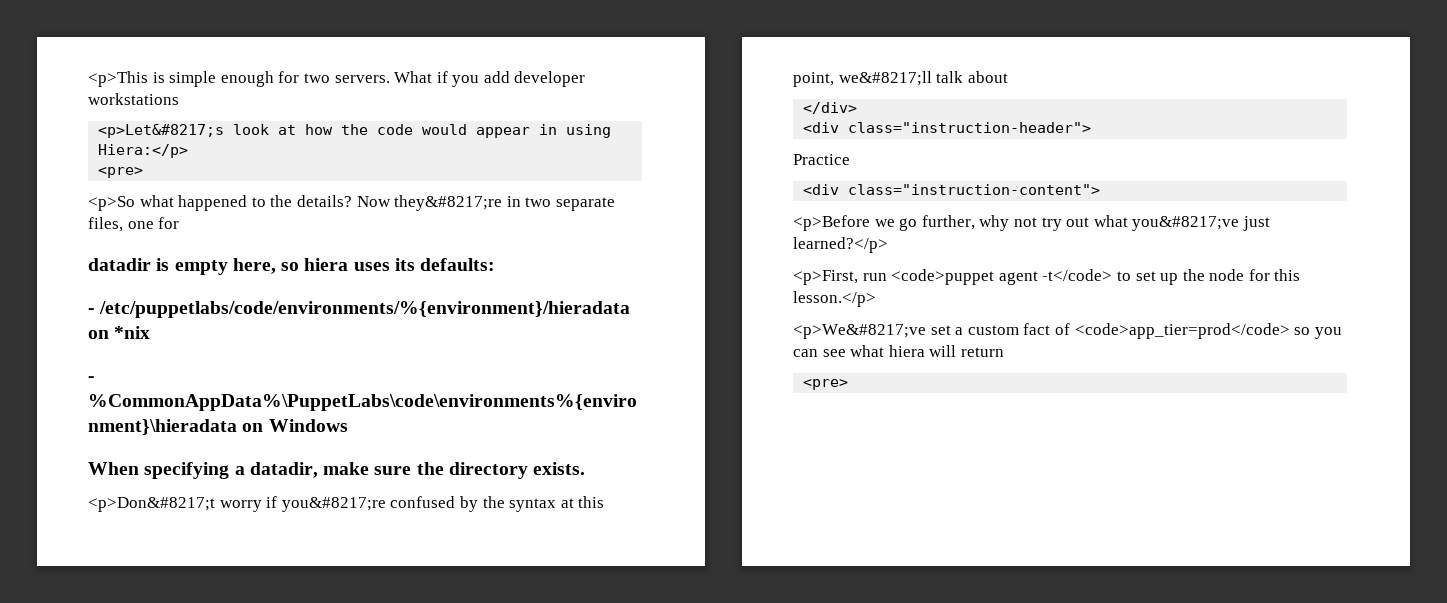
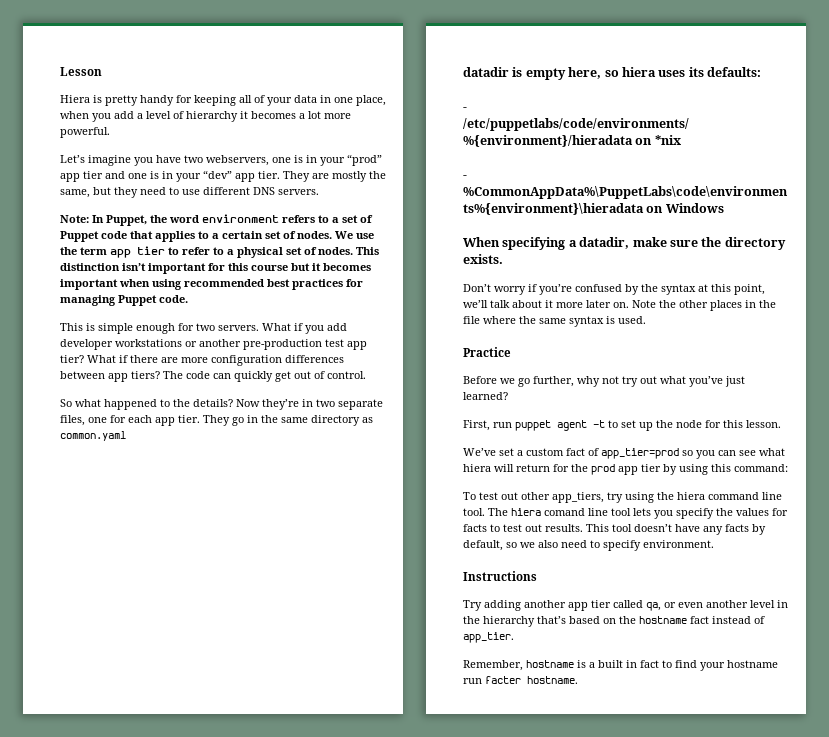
- <p>This is simple enough for two servers.
+ Lesson
+ Hiera is pretty handy for keeping all of your data in one place, when you add a level of hierarchy it becomes a lot more powerful.
+ Let’s imagine you have two webservers, one is in your “prod” app tier and one is in your “dev” app tier. They are mostly the same, but they need to use different DNS servers.
+ Note: In Puppet, the word environment refers to a set of Puppet code that applies to a certain set of nodes. We use the term app tier to refer to a physical set of nodes. This distinction isn’t important for this course but it becomes important when using recommended best practices for managing Puppet code.
+ This is simple enough for two servers.
- What if you add developer workstations
- <p>Let&#8217;s look at how the code would appear in using Hiera:</p>
- <pre>
- <p>So what happened to the details?
+ What if you add developer workstations or another pre-production test app tier? What if there are more configuration differences between app tiers? The code can quickly get out of control.
+ So what happened to the details?
- Now they&#8217;re in two separate files, one for
+ Now they’re in two separate files, one for each app tier. They go in the same directory as common.yaml
- <p>Don&#8217;t worry if you&#8217;re confused by the syntax at this point, we&#8217;ll talk about
- </div>
- <div class="instruction-header">
+ Don’t worry if you’re confused by the syntax at this point, we’ll talk about it more later on. Note the other places in the file where the same syntax is used.
  Practice
- <div class="instruction-content">
- <p>Before we go further, why not try out what you&#8217;ve just learned?</p>
- <p>First, run <code>puppet agent -t</code> to set up the node for this lesson.</p>
- <p>We&#8217;ve set a custom fact of <code>app_tier=prod</code> so you can see what hiera will return
- <pre>
+ Before we go further, why not try out what you’ve just learned?
+ First, run puppet agent -t to set up the node for this lesson.
+ We’ve set a custom fact of app_tier=prod so you can see what hiera will return for the prod app tier by using this command:
+ To test out other app_tiers, try using the hiera command line tool. The hiera comand line tool lets you specify the values for facts to test out results. This tool doesn’t have any facts by default, so we also need to specify environment.
+ Instructions
+ Try adding another app tier called qa, or even another level in the hierarchy that’s based on the hostname fact instead of app_tier.
+ Remember, hostname is a built in fact to find your hostname run facter hostname.

